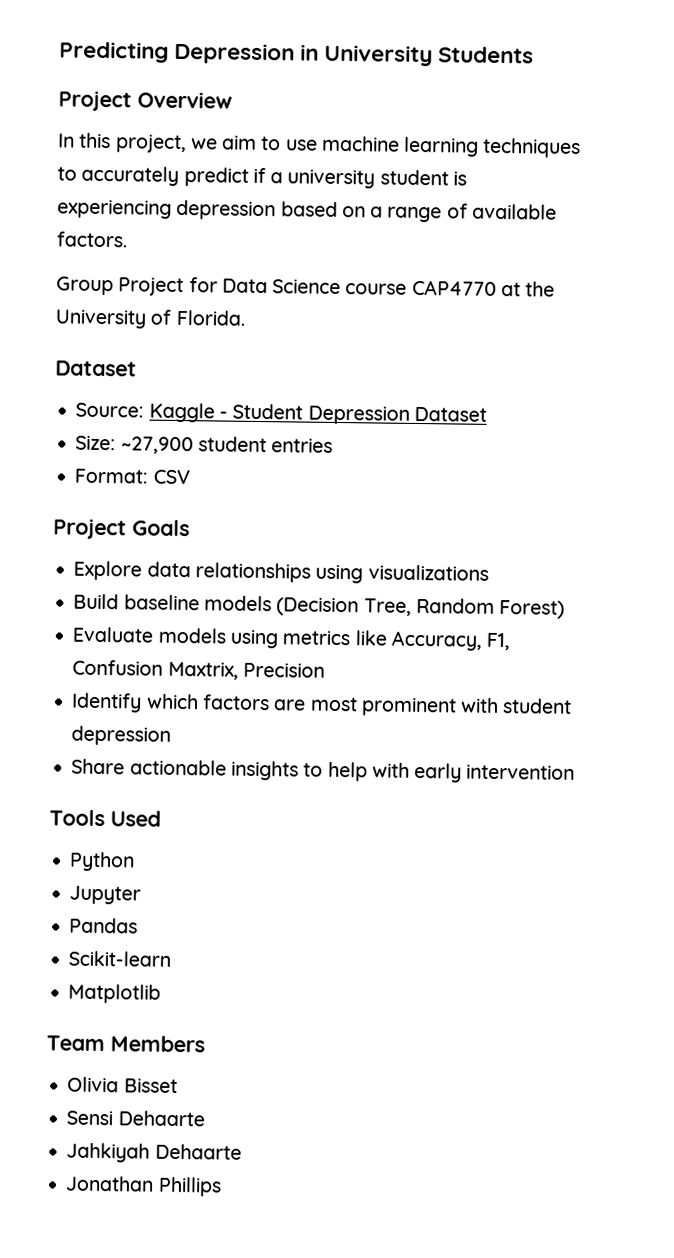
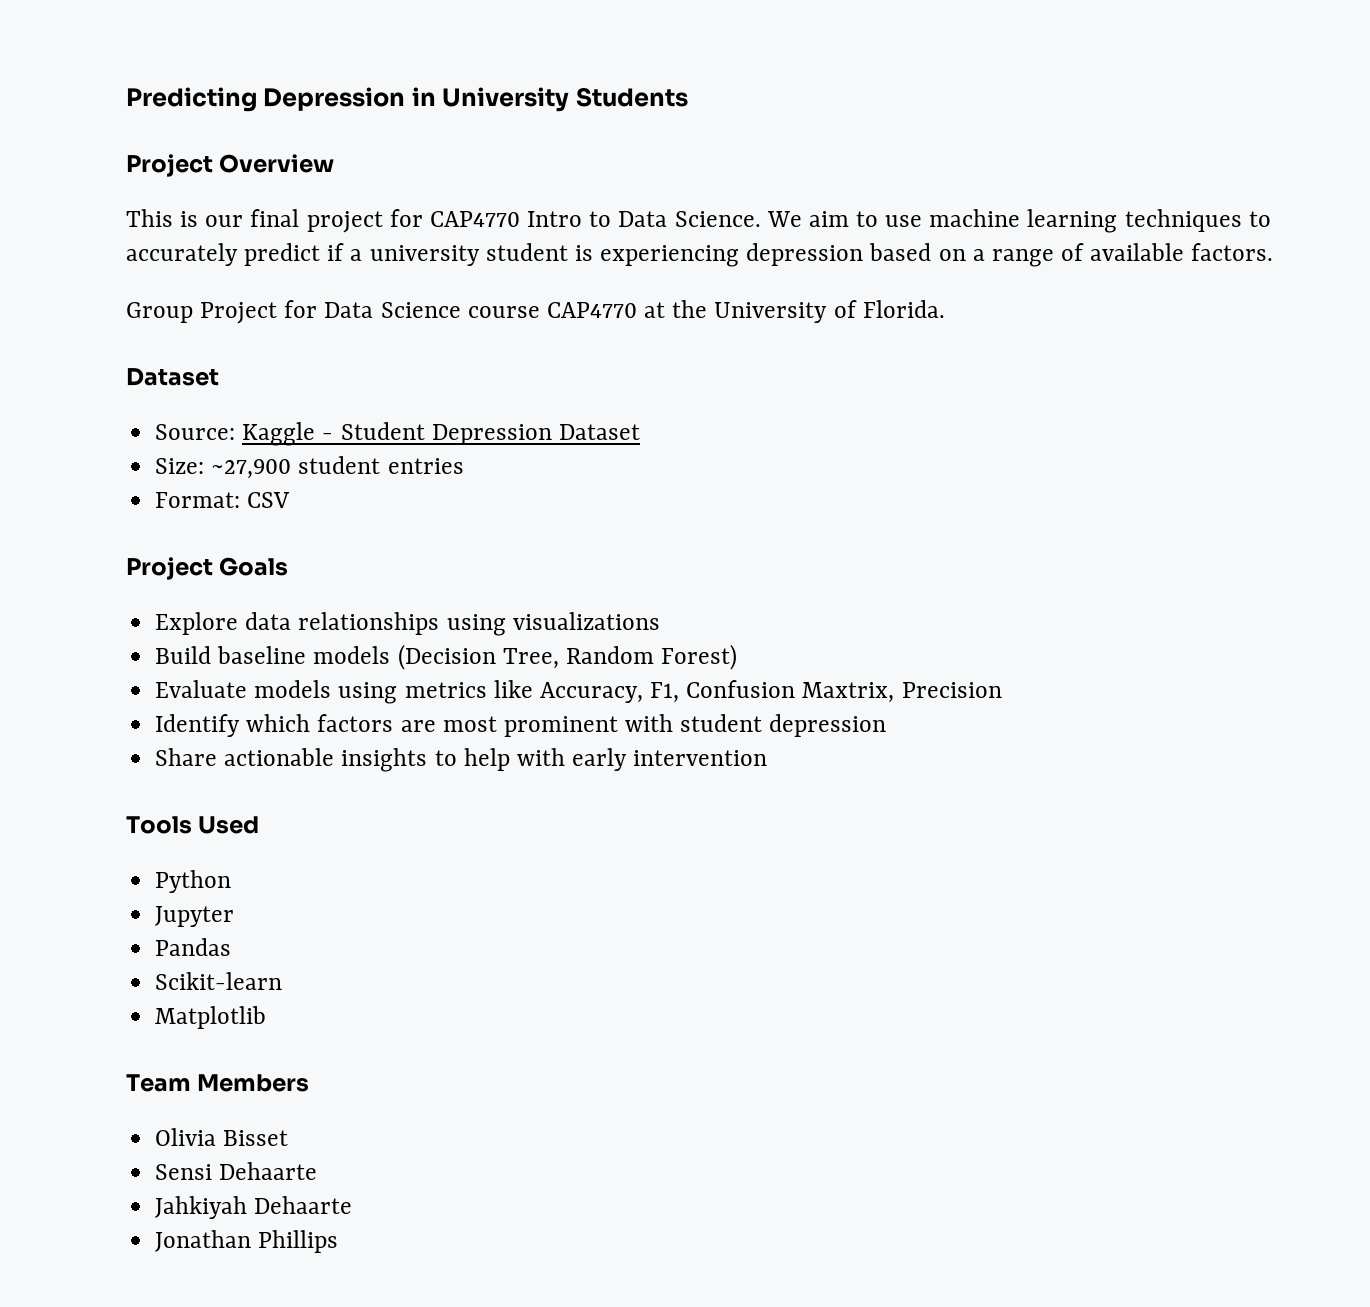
- In this project, we aim to use machine learning techniques to accurately predict if a university student is experiencing depression based on a range of available factors.
+ This is our final project for CAP4770 Intro to Data Science. We aim to use machine learning techniques to accurately predict if a university student is experiencing depression based on a range of available factors.

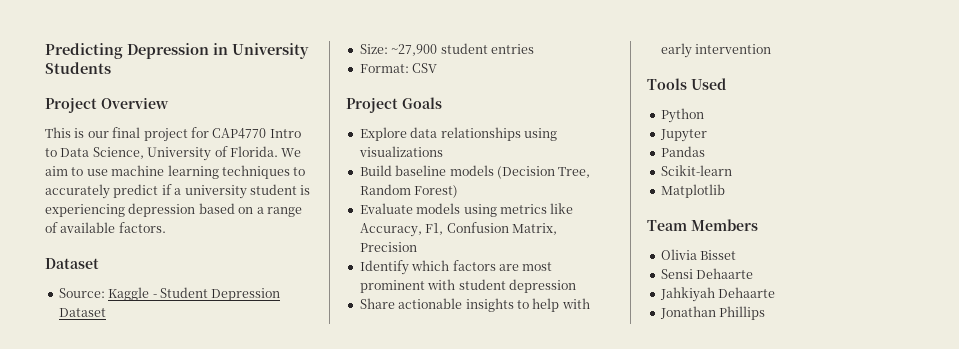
- This is our final project for CAP4770 Intro to Data Science.
+ This is our final project for CAP4770 Intro to Data Science, University of Florida.
- Group Project for Data Science course CAP4770 at the University of Florida.
- Evaluate models using metrics like Accuracy, F1, Confusion Maxtrix, Precision
+ Evaluate models using metrics like Accuracy, F1, Confusion Matrix, Precision

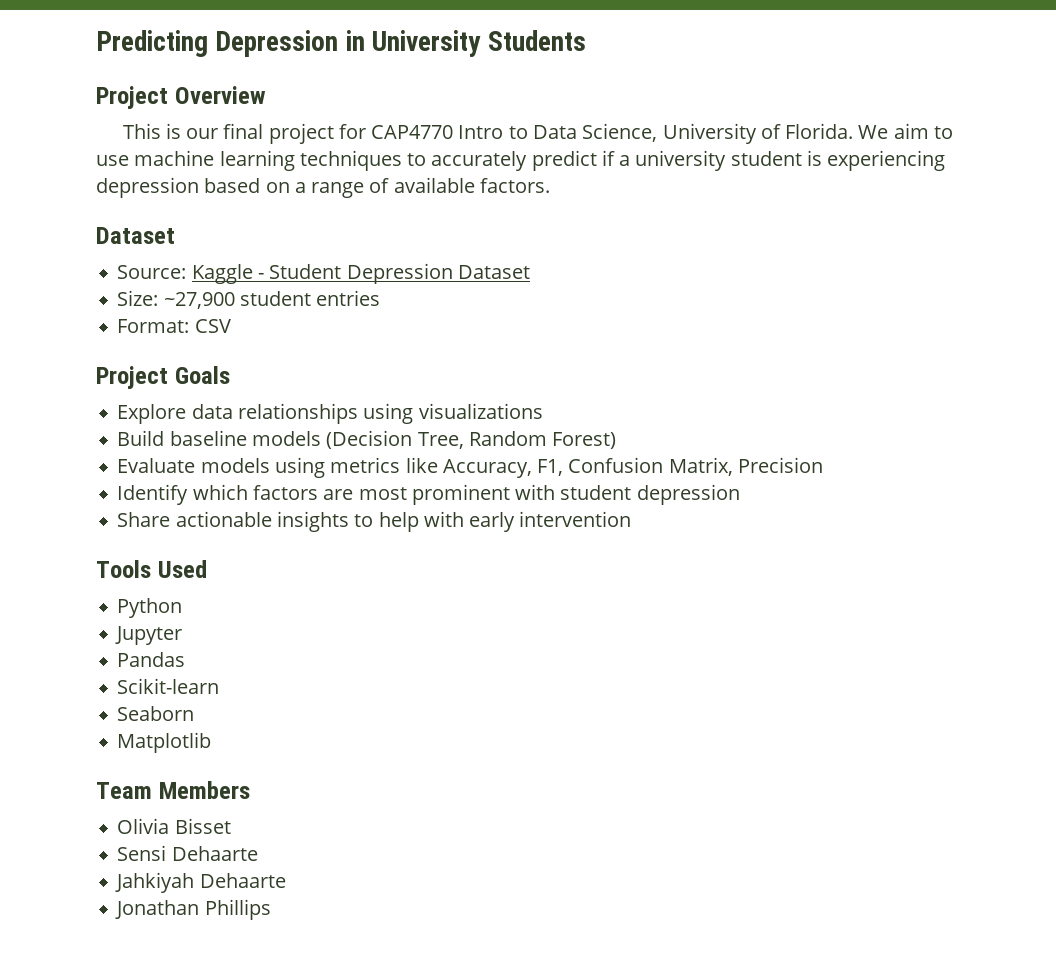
+ Seaborn

